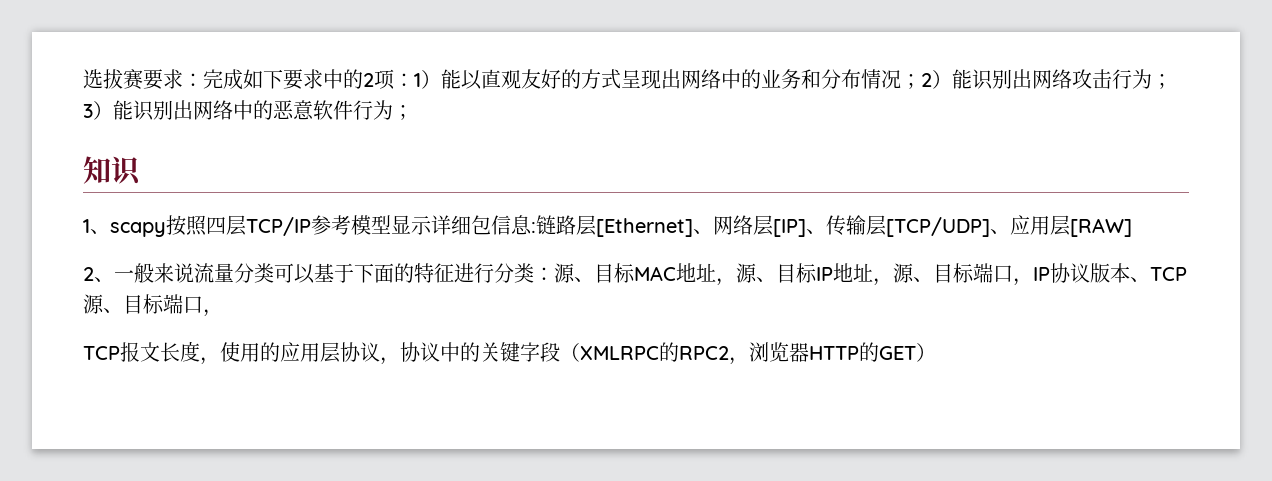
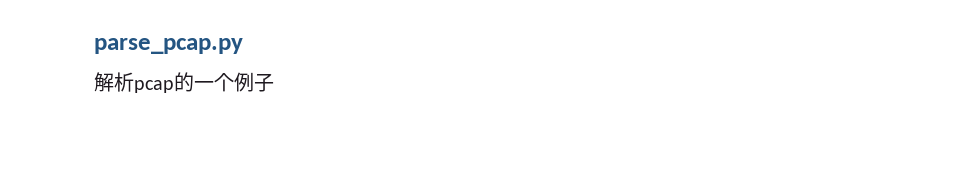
- 选拔赛要求：完成如下要求中的2项：1）能以直观友好的方式呈现出网络中的业务和分布情况；2）能识别出网络攻击行为；3）能识别出网络中的恶意软件行为；
- 知识
- 1、scapy按照四层TCP/IP参考模型显示详细包信息:链路层[Ethernet]、网络层[IP]、传输层[TCP/UDP]、应用层[RAW]
- 2、一般来说流量分类可以基于下面的特征进行分类：源、目标MAC地址，源、目标IP地址，源、目标端口，IP协议版本、TCP源、目标端口，
- TCP报文长度，使用的应用层协议，协议中的关键字段（XMLRPC的RPC2，浏览器HTTP的GET）
+ parse_pcap.py
+ 解析pcap的一个例子

